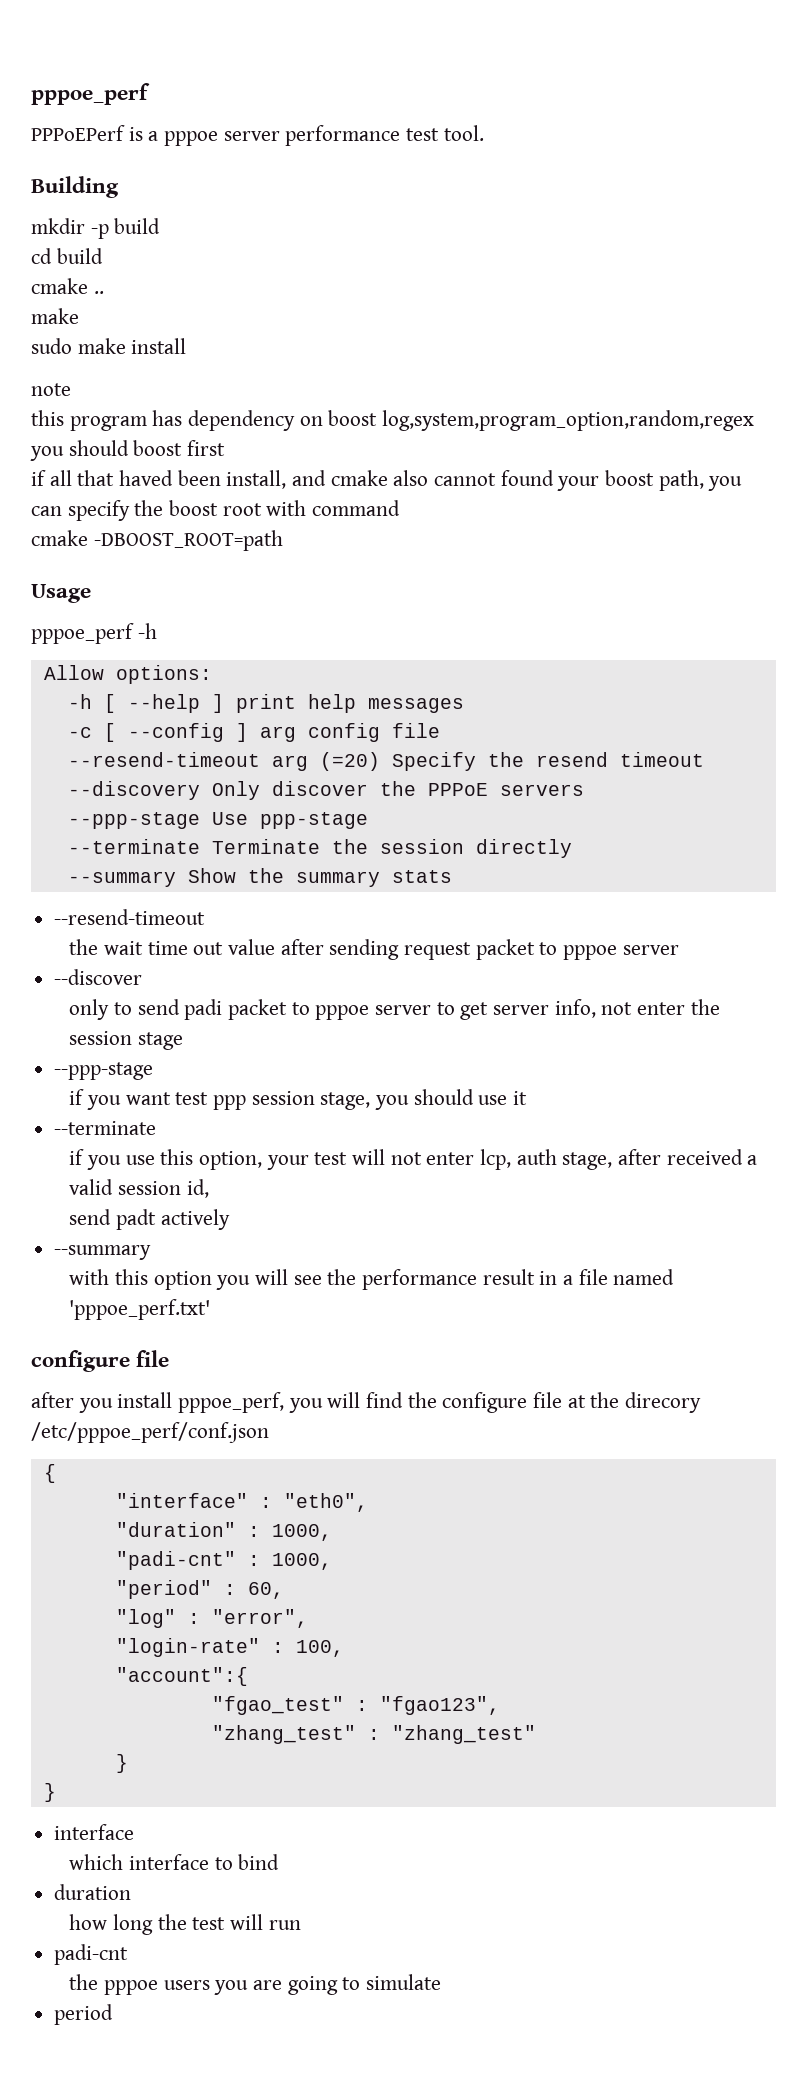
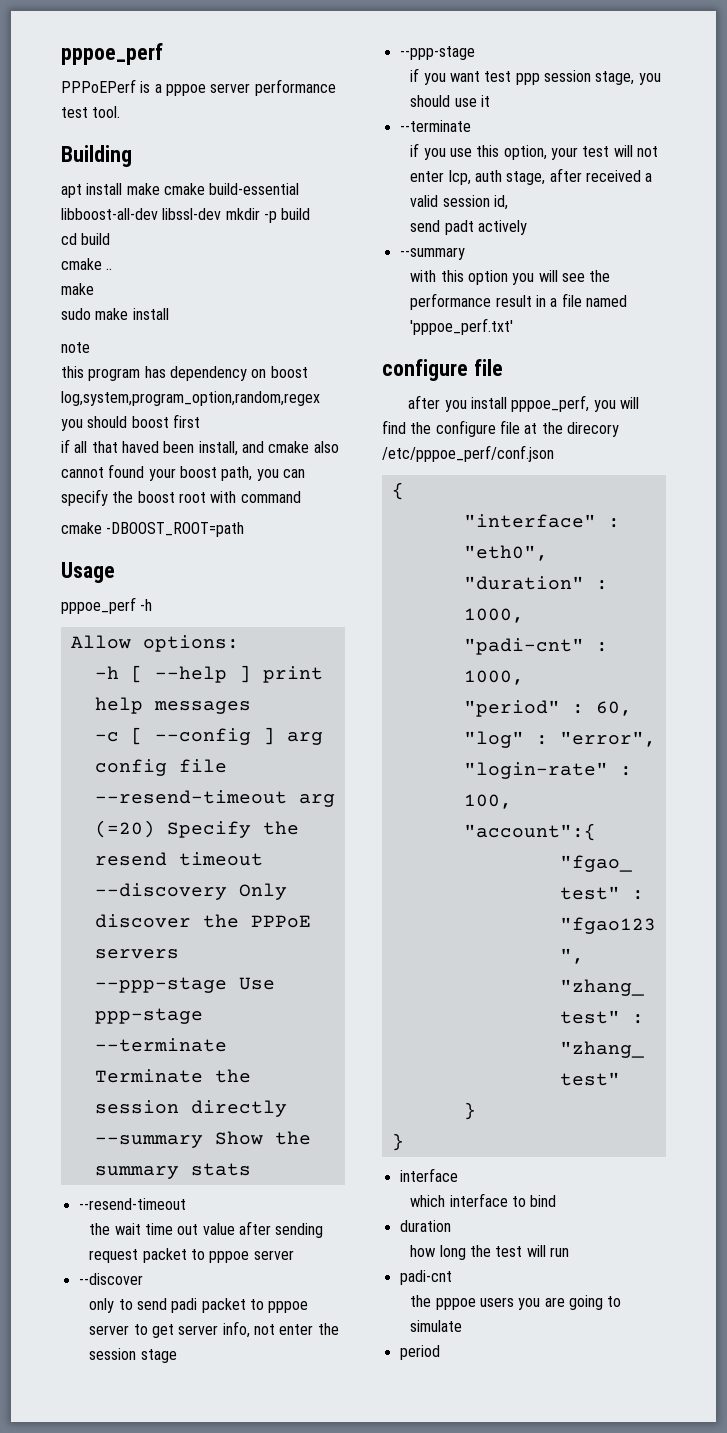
- mkdir -p build
+ apt install make cmake build-essential libboost-all-dev libssl-dev mkdir -p build

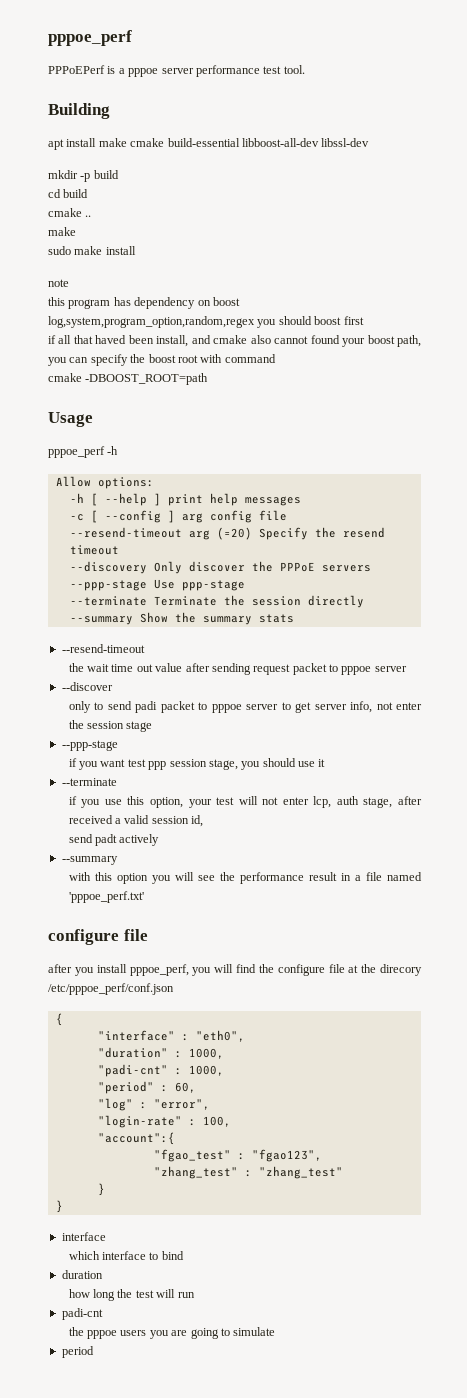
- apt install make cmake build-essential libboost-all-dev libssl-dev mkdir -p build
+ apt install make cmake build-essential libboost-all-dev libssl-dev
+ mkdir -p build

